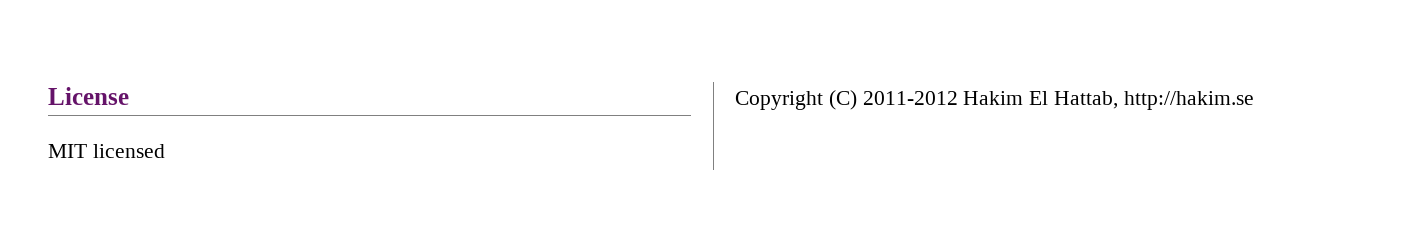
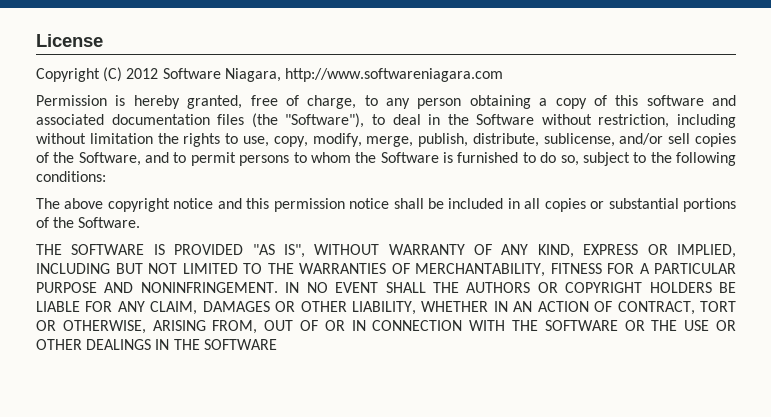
- MIT licensed
- Copyright (C) 2011-2012 Hakim El Hattab, http://hakim.se
+ Copyright (C) 2012 Software Niagara, http://www.softwareniagara.com
+ Permission is hereby granted, free of charge, to any person obtaining a copy of this software and associated documentation files (the "Software"), to deal in the Software without restriction, including without limitation the rights to use, copy, modify, merge, publish, distribute, sublicense, and/or sell copies of the Software, and to permit persons to whom the Software is furnished to do so, subject to the following conditions:
+ The above copyright notice and this permission notice shall be included in all copies or substantial portions of the Software.
+ THE SOFTWARE IS PROVIDED "AS IS", WITHOUT WARRANTY OF ANY KIND, EXPRESS OR IMPLIED, INCLUDING BUT NOT LIMITED TO THE WARRANTIES OF MERCHANTABILITY, FITNESS FOR A PARTICULAR PURPOSE AND NONINFRINGEMENT. IN NO EVENT SHALL THE AUTHORS OR COPYRIGHT HOLDERS BE LIABLE FOR ANY CLAIM, DAMAGES OR OTHER LIABILITY, WHETHER IN AN ACTION OF CONTRACT, TORT OR OTHERWISE, ARISING FROM, OUT OF OR IN CONNECTION WITH THE SOFTWARE OR THE USE OR OTHER DEALINGS IN THE SOFTWARE

